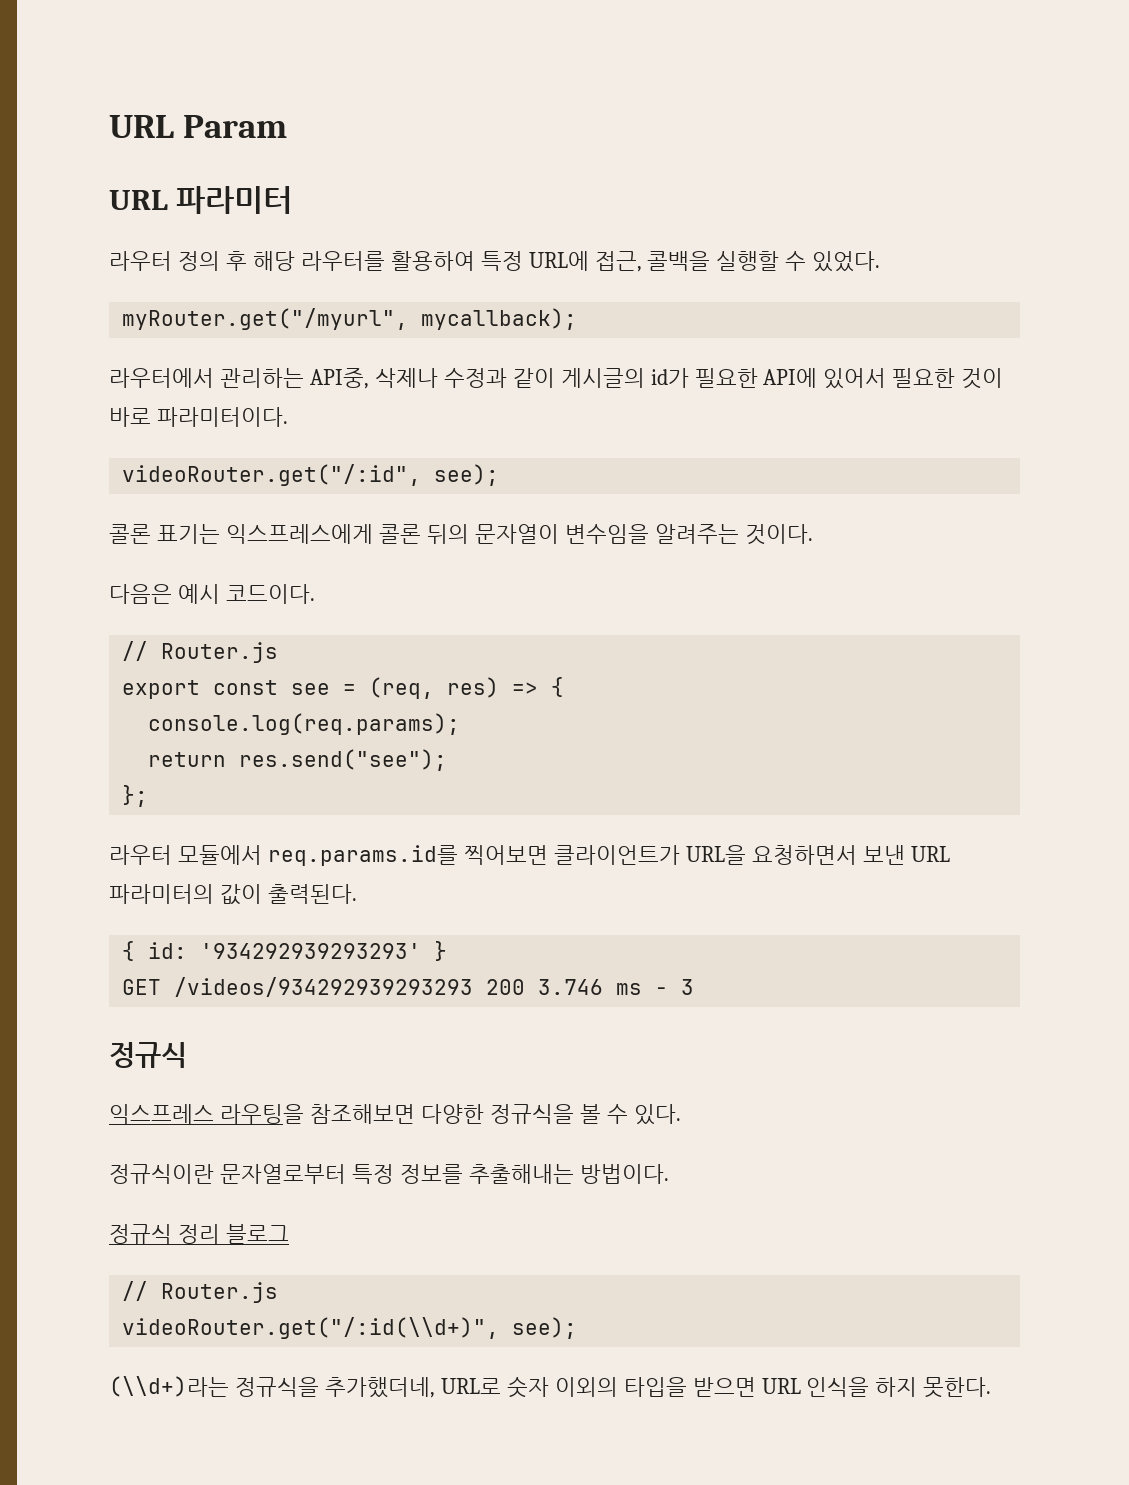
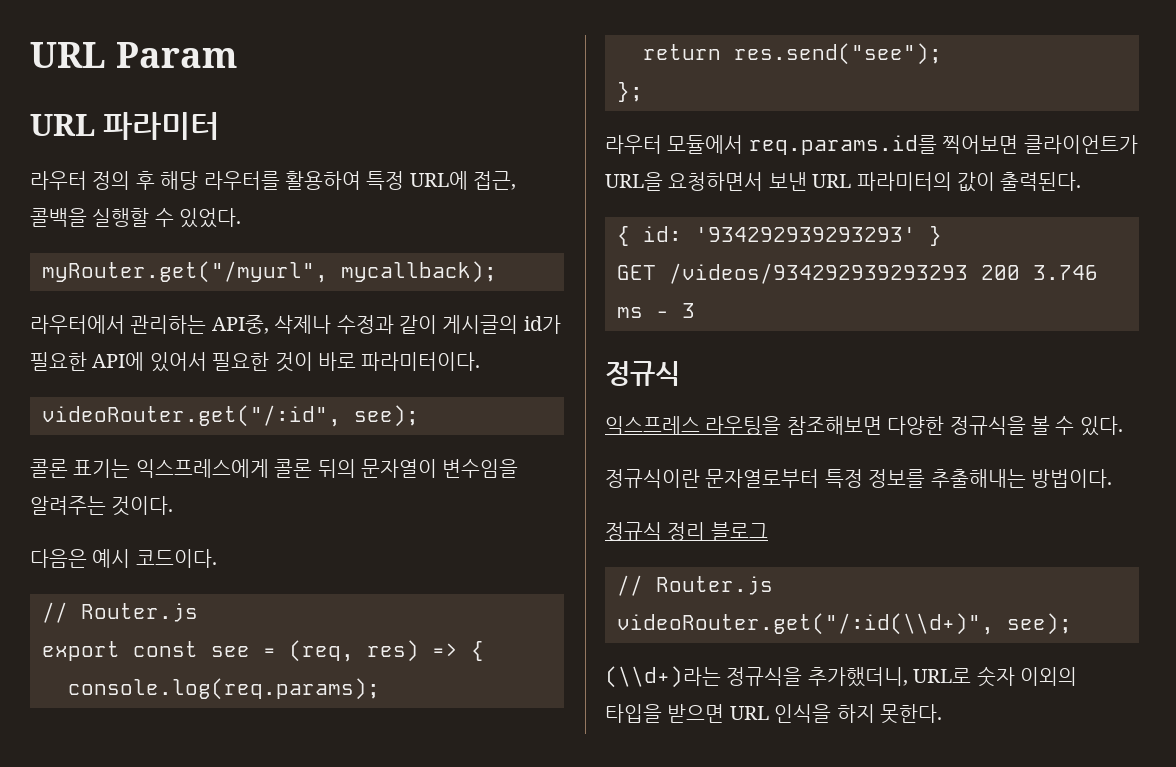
- (\\d+)라는 정규식을 추가했더네, URL로 숫자 이외의 타입을 받으면 URL 인식을 하지 못한다.
+ (\\d+)라는 정규식을 추가했더니, URL로 숫자 이외의 타입을 받으면 URL 인식을 하지 못한다.

